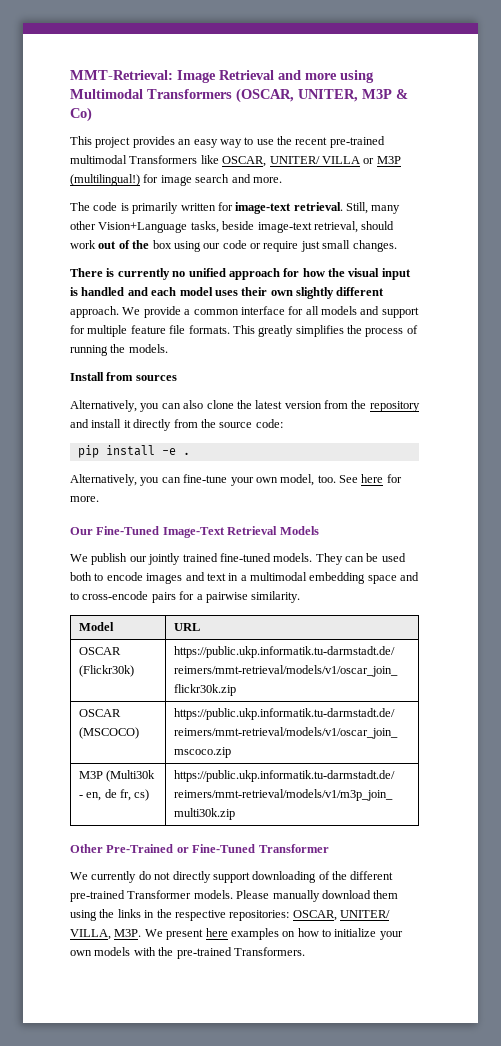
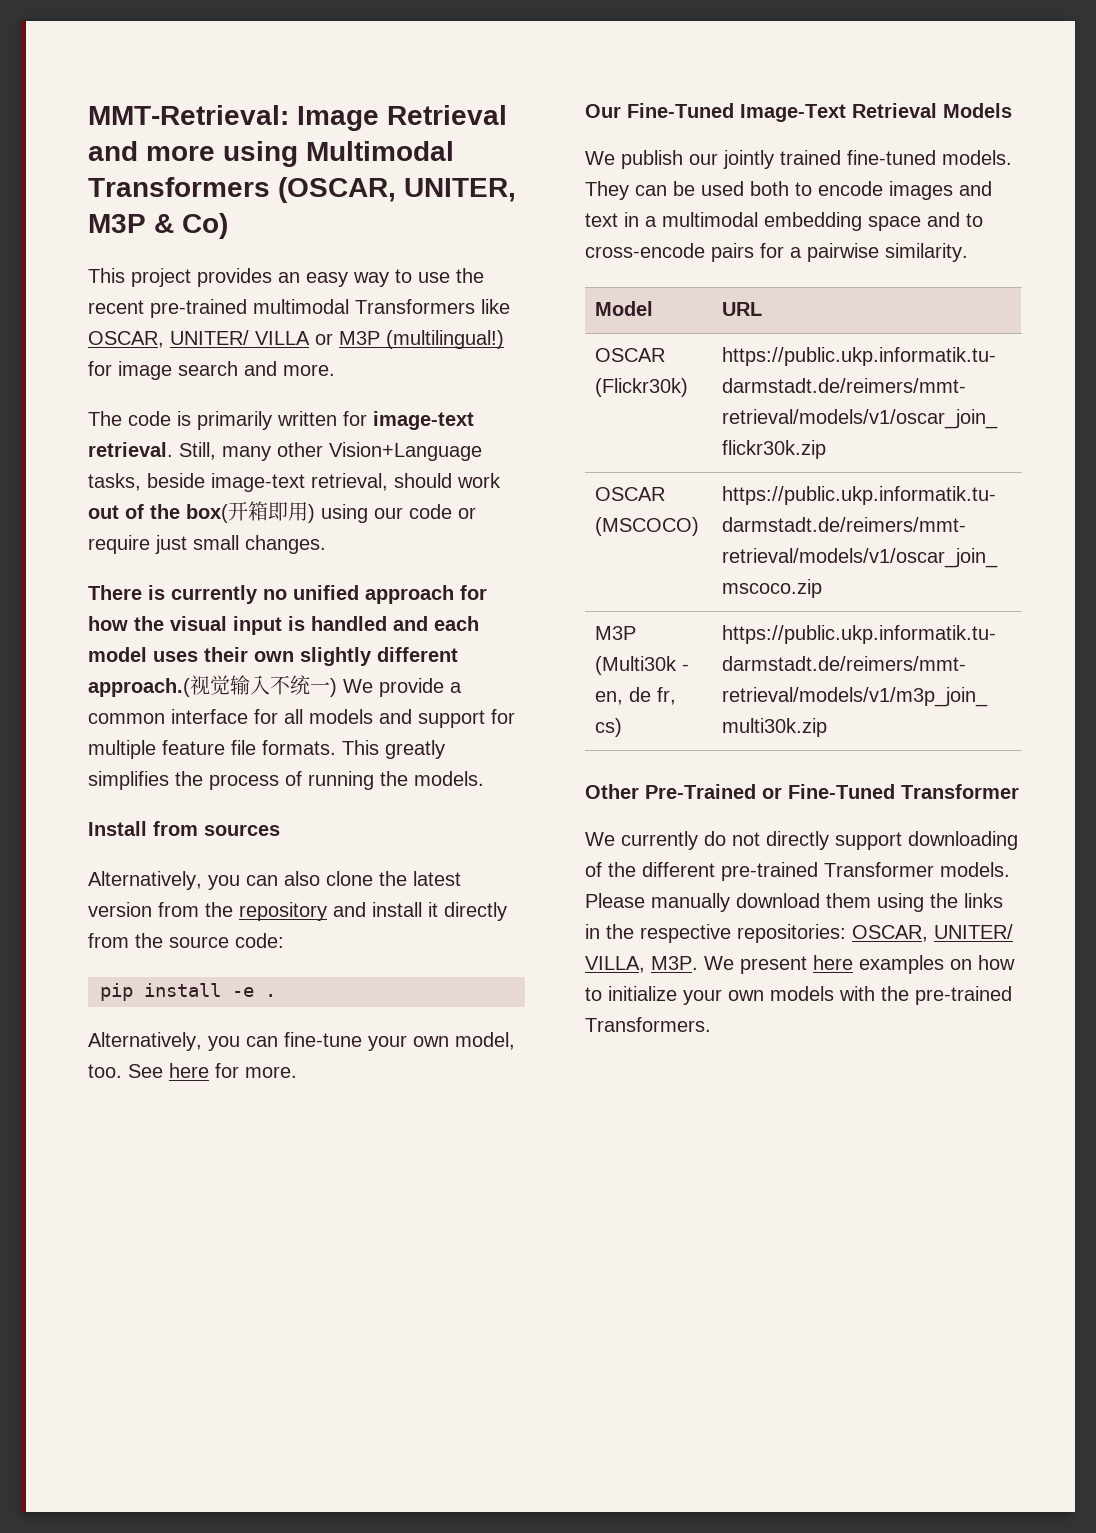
- Still, many other Vision+Language tasks, beside image-text retrieval, should work out of the box using our code or require just small changes.
+ Still, many other Vision+Language tasks, beside image-text retrieval, should work out of the box(开箱即用) using our code or require just small changes.
- There is currently no unified approach for how the visual input is handled and each model uses their own slightly different approach. We provide a common interface for all models and support for multiple feature file formats.
+ There is currently no unified approach for how the visual input is handled and each model uses their own slightly different approach.(视觉输入不统一) We provide a common interface for all models and support for multiple feature file formats.

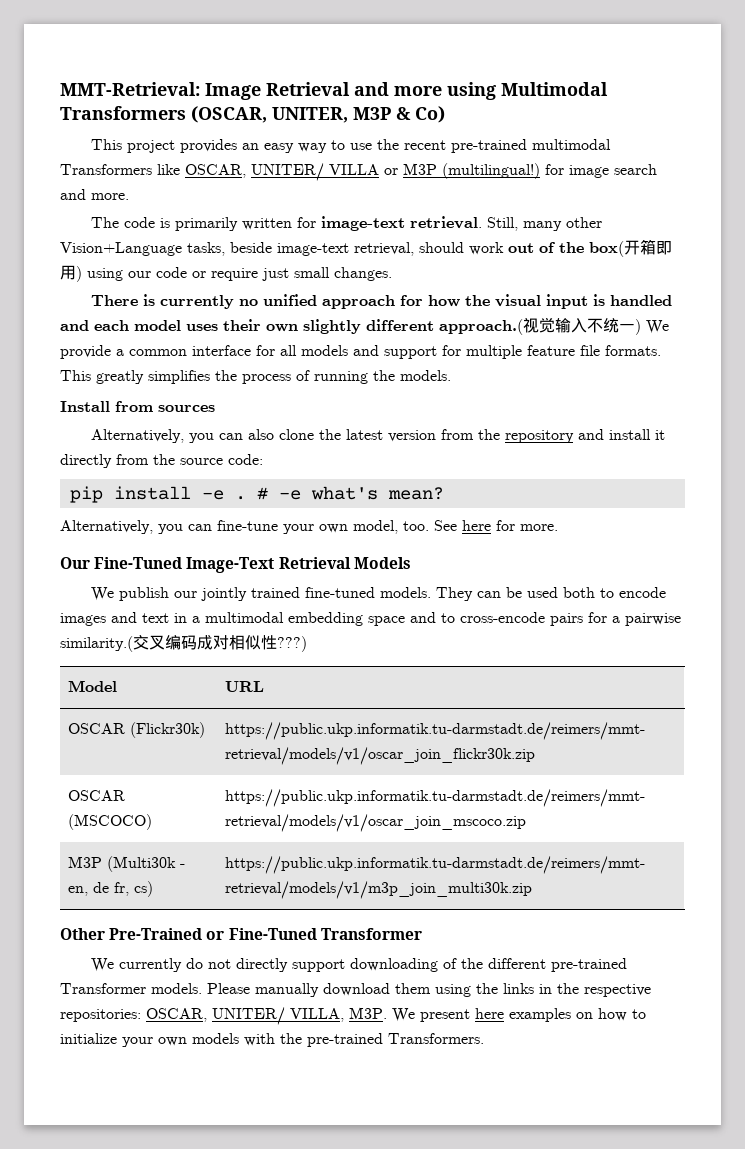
+ # -e what's mean?
- They can be used both to encode images and text in a multimodal embedding space and to cross-encode pairs for a pairwise similarity.
+ They can be used both to encode images and text in a multimodal embedding space and to cross-encode pairs for a pairwise similarity.(交叉编码成对相似性???)

